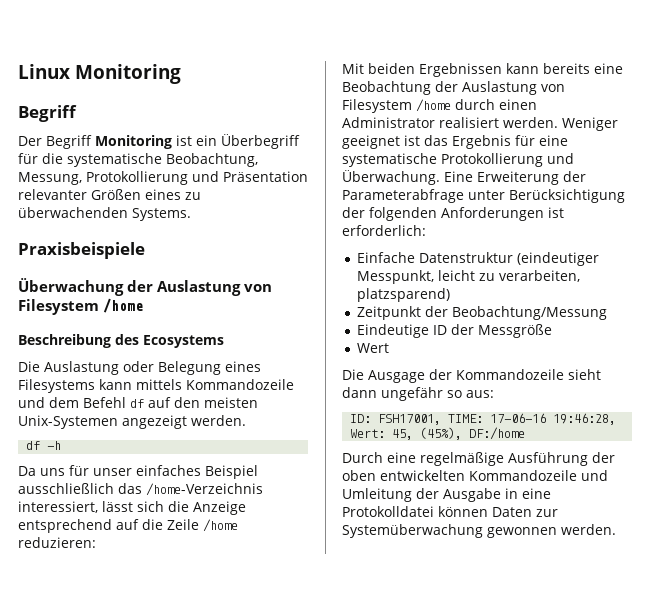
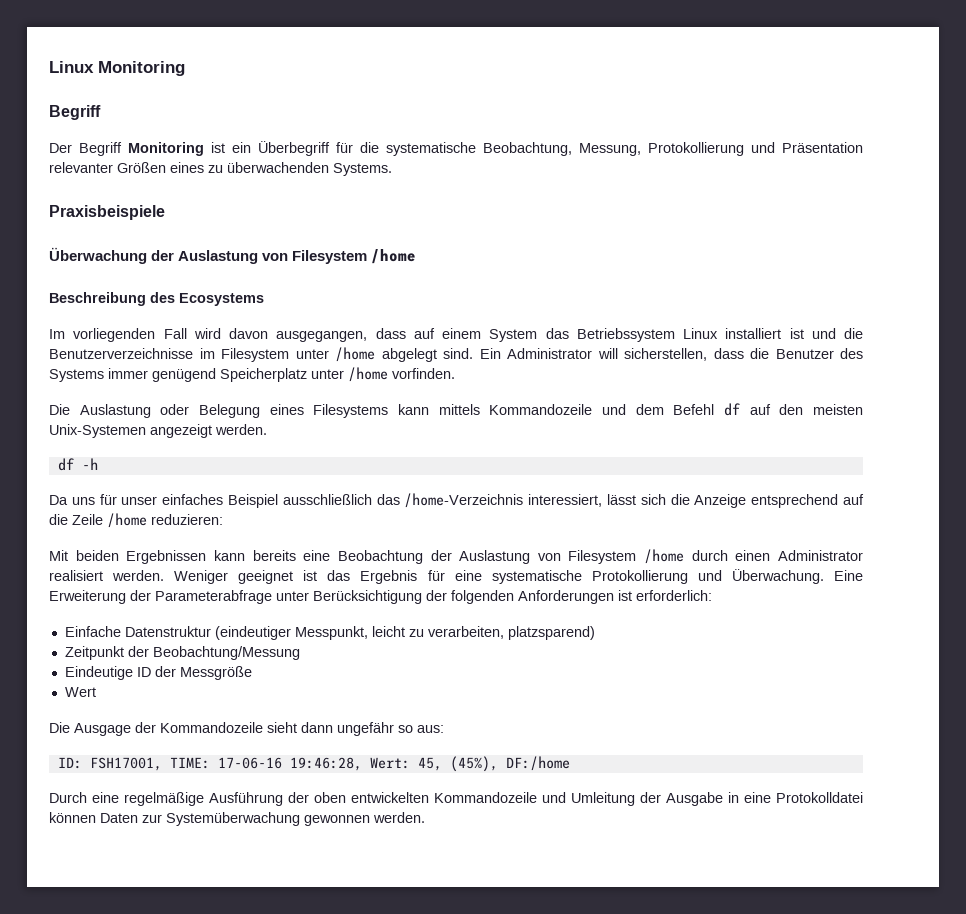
+ Im vorliegenden Fall wird davon ausgegangen, dass auf einem System das Betriebssystem Linux installiert ist und die Benutzerverzeichnisse im Filesystem unter /home abgelegt sind. Ein Administrator will sicherstellen, dass die Benutzer des Systems immer genügend Speicherplatz unter /home vorfinden.

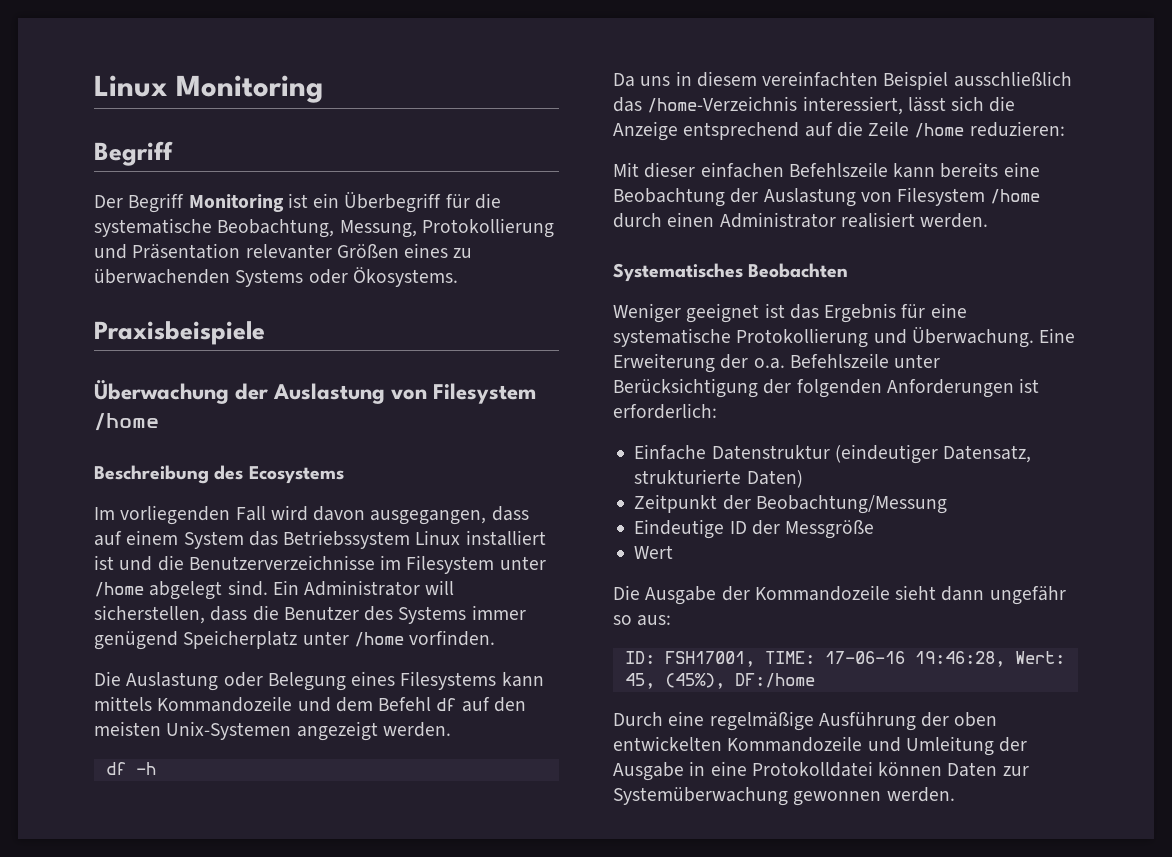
- Der Begriff Monitoring ist ein Überbegriff für die systematische Beobachtung, Messung, Protokollierung und Präsentation relevanter Größen eines zu überwachenden Systems.
+ Der Begriff Monitoring ist ein Überbegriff für die systematische Beobachtung, Messung, Protokollierung und Präsentation relevanter Größen eines zu überwachenden Systems oder Ökosystems.
- Da uns für unser einfaches Beispiel ausschließlich das /home-Verzeichnis interessiert, lässt sich die Anzeige entsprechend auf die Zeile /home reduzieren:
+ Da uns in diesem vereinfachten Beispiel ausschließlich das /home-Verzeichnis interessiert, lässt sich die Anzeige entsprechend auf die Zeile /home reduzieren:
- Mit beiden Ergebnissen kann bereits eine Beobachtung der Auslastung von Filesystem /home durch einen Administrator realisiert werden. Weniger geeignet ist das Ergebnis für eine systematische Protokollierung und Überwachung.
+ Mit dieser einfachen Befehlszeile kann bereits eine Beobachtung der Auslastung von Filesystem /home durch einen Administrator realisiert werden.
+ Systematisches Beobachten
+ Weniger geeignet ist das Ergebnis für eine systematische Protokollierung und Überwachung.
- Eine Erweiterung der Parameterabfrage unter Berücksichtigung der folgenden Anforderungen ist erforderlich:
+ Eine Erweiterung der o.a. Befehlszeile unter Berücksichtigung der folgenden Anforderungen ist erforderlich:
- Einfache Datenstruktur (eindeutiger Messpunkt, leicht zu verarbeiten, platzsparend)
+ Einfache Datenstruktur (eindeutiger Datensatz, strukturierte Daten)
- Die Ausgage der Kommandozeile sieht dann ungefähr so aus:
+ Die Ausgabe der Kommandozeile sieht dann ungefähr so aus:

